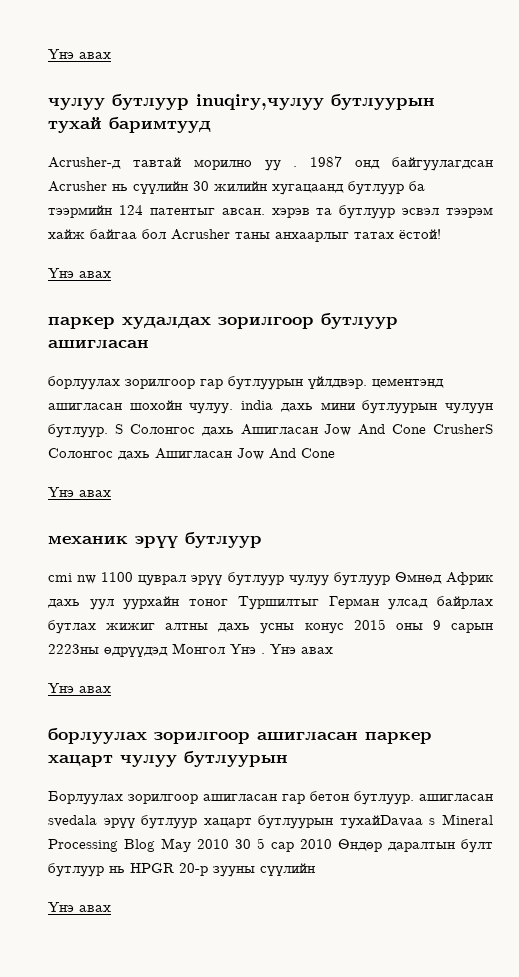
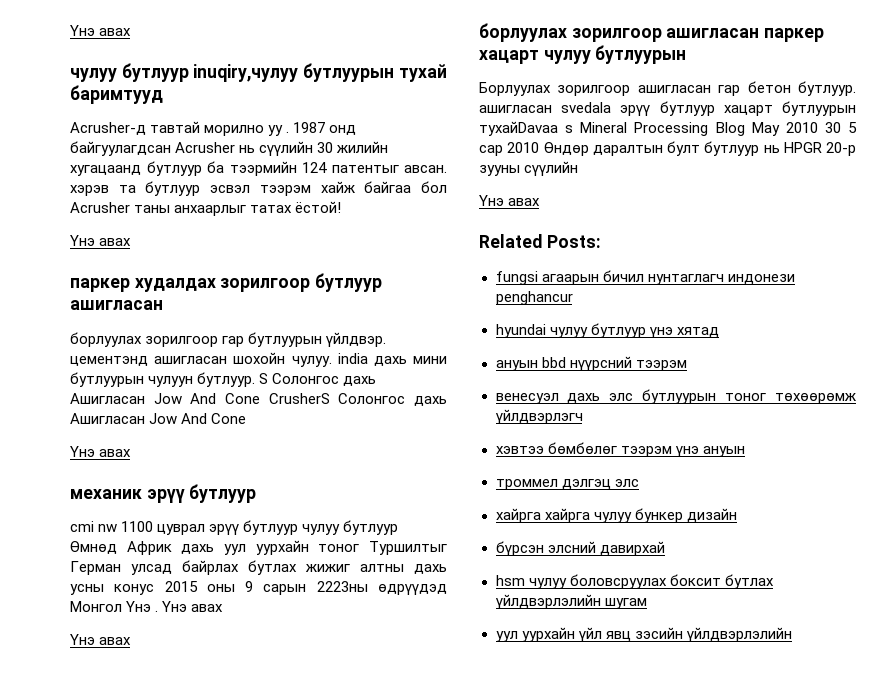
+ Related Posts:
+ fungsi агаарын бичил нунтаглагч индонези penghancur
+ hyundai чулуу бутлуур үнэ хятад
+ ануын bbd нүүрсний тээрэм
+ венесуэл дахь элс бутлуурын тоног төхөөрөмж үйлдвэрлэгч
+ хэвтээ бөмбөлөг тээрэм үнэ ануын
+ троммел дэлгэц элс
+ хайрга хайрга чулуу бункер дизайн
+ бүрсэн элсний давирхай
+ hsm чулуу боловсруулах боксит бутлах үйлдвэрлэлийн шугам
+ уул уурхайн үйл явц зэсийн үйлдвэрлэлийн

